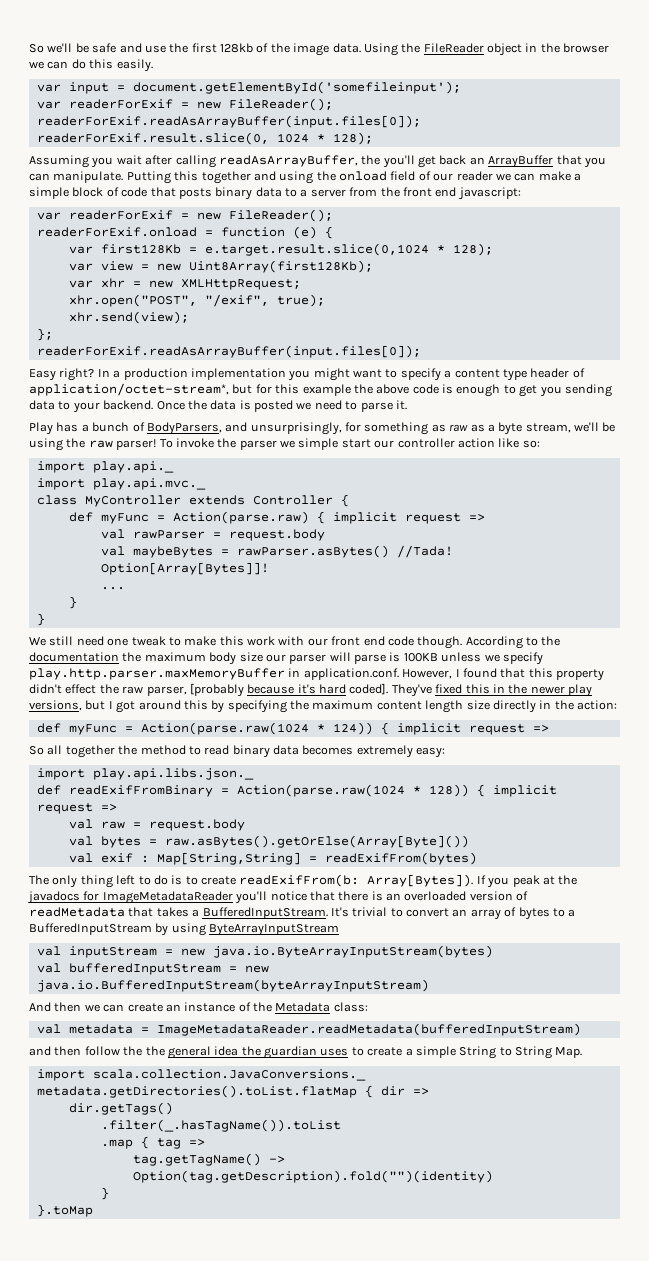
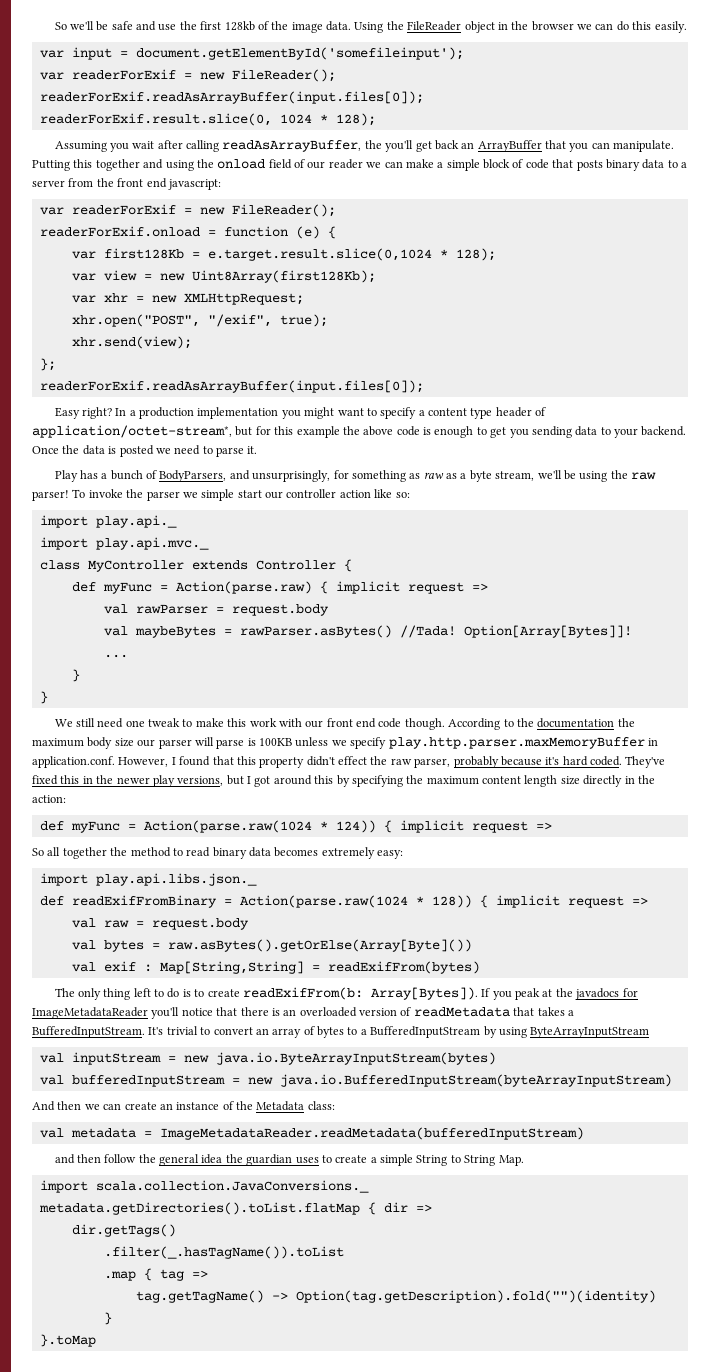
- According to the documentation the maximum body size our parser will parse is 100KB unless we specify play.http.parser.maxMemoryBuffer in application.conf. However, I found that this property didn't effect the raw parser, [probably because it's hard coded].
+ According to the documentation the maximum body size our parser will parse is 100KB unless we specify play.http.parser.maxMemoryBuffer in application.conf. However, I found that this property didn't effect the raw parser, probably because it's hard coded.
- and then follow the the general idea the guardian uses to create a simple String to String Map.
+ and then follow the general idea the guardian uses to create a simple String to String Map.

